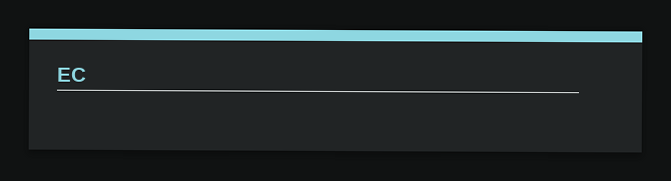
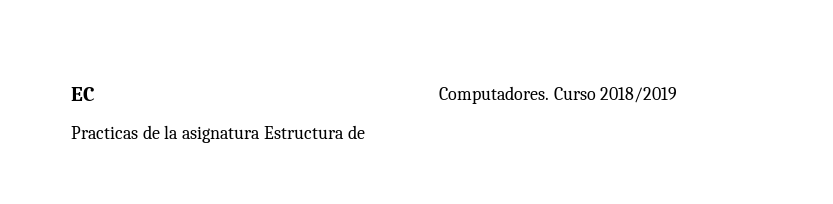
+ Practicas de la asignatura Estructura de Computadores. Curso 2018/2019

